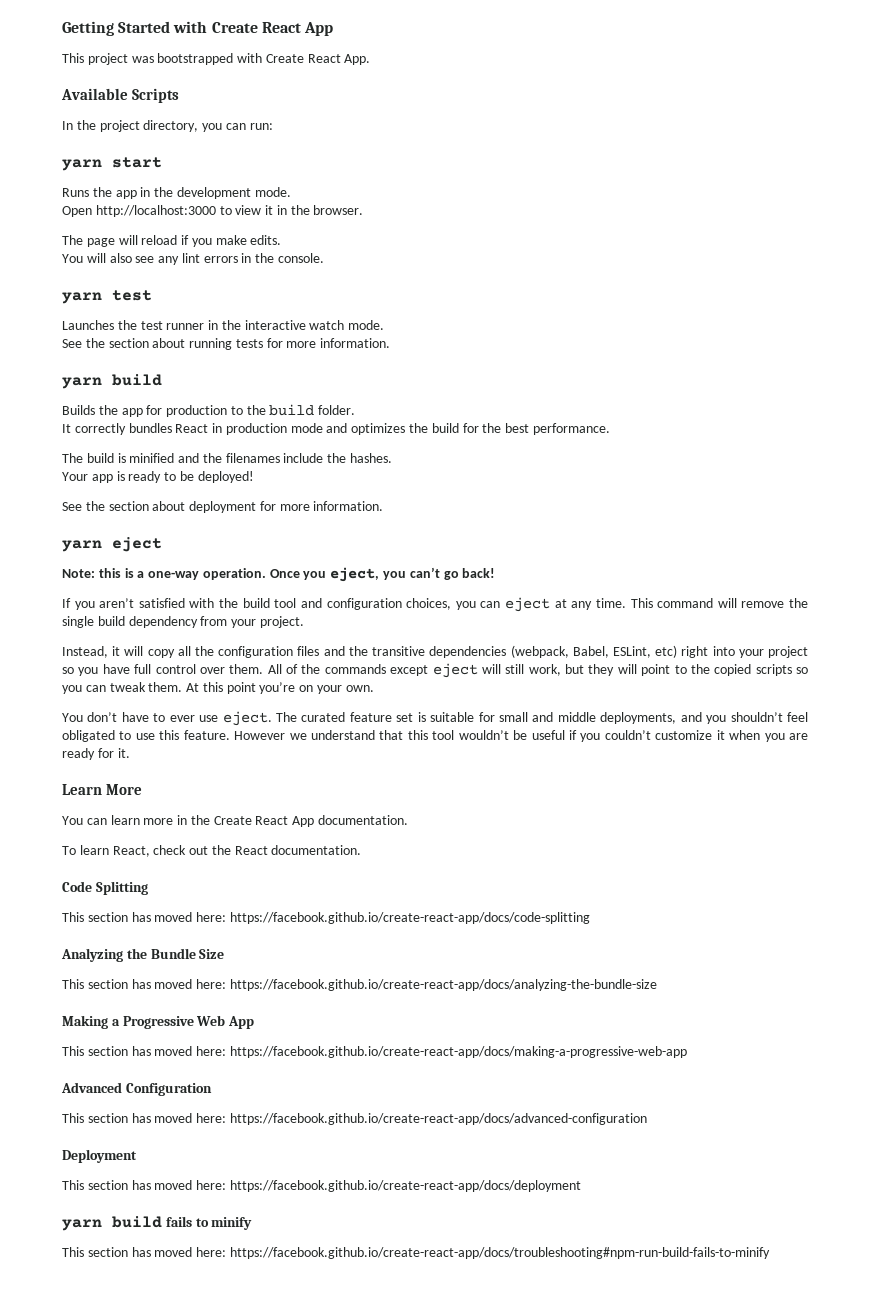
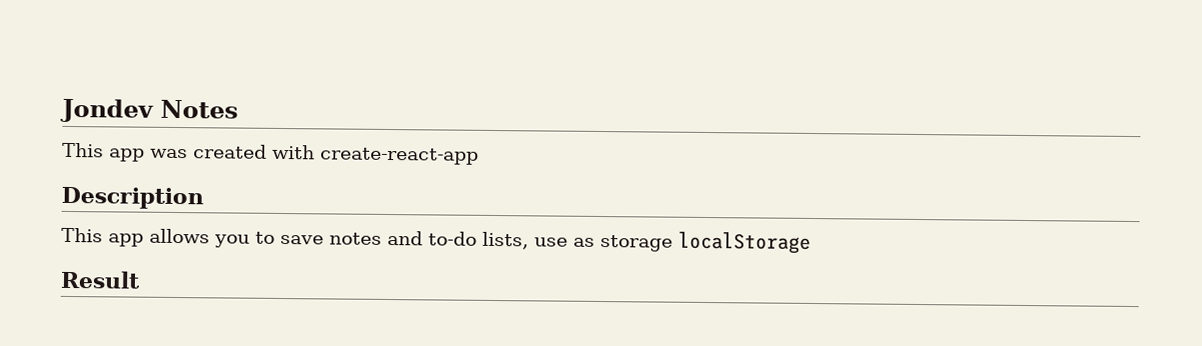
- Getting Started with Create React App
- This project was bootstrapped with Create React App.
- Available Scripts
- In the project directory, you can run:
- yarn start
- Runs the app in the development mode.
- Open http://localhost:3000 to view it in the browser.
- The page will reload if you make edits.
- You will also see any lint errors in the console.
- yarn test
- Launches the test runner in the interactive watch mode.
- See the section about running tests for more information.
- yarn build
- Builds the app for production to the build folder.
- It correctly bundles React in production mode and optimizes the build for the best performance.
- The build is minified and the filenames include the hashes.
- Your app is ready to be deployed!
- See the section about deployment for more information.
- yarn eject
- Note: this is a one-way operation. Once you eject, you can’t go back!
- If you aren’t satisfied with the build tool and configuration choices, you can eject at any time. This command will remove the single build dependency from your project.
- Instead, it will copy all the configuration files and the transitive dependencies (webpack, Babel, ESLint, etc) right into your project so you have full control over them. All of the commands except eject will still work, but they will point to the copied scripts so you can tweak them. At this point you’re on your own.
- You don’t have to ever use eject. The curated feature set is suitable for small and middle deployments, and you shouldn’t feel obligated to use this feature. However we understand that this tool wouldn’t be useful if you couldn’t customize it when you are ready for it.
- Learn More
- You can learn more in the Create React App documentation.
- To learn React, check out the React documentation.
- Code Splitting
- This section has moved here: https://facebook.github.io/create-react-app/docs/code-splitting
- Analyzing the Bundle Size
- This section has moved here: https://facebook.github.io/create-react-app/docs/analyzing-the-bundle-size
- Making a Progressive Web App
- This section has moved here: https://facebook.github.io/create-react-app/docs/making-a-progressive-web-app
- Advanced Configuration
- This section has moved here: https://facebook.github.io/create-react-app/docs/advanced-configuration
- Deployment
- This section has moved here: https://facebook.github.io/create-react-app/docs/deployment
- yarn build fails to minify
- This section has moved here: https://facebook.github.io/create-react-app/docs/troubleshooting#npm-run-build-fails-to-minify
+ Jondev Notes
+ This app was created with create-react-app
+ Description
+ This app allows you to save notes and to-do lists, use as storage localStorage
+ Result

